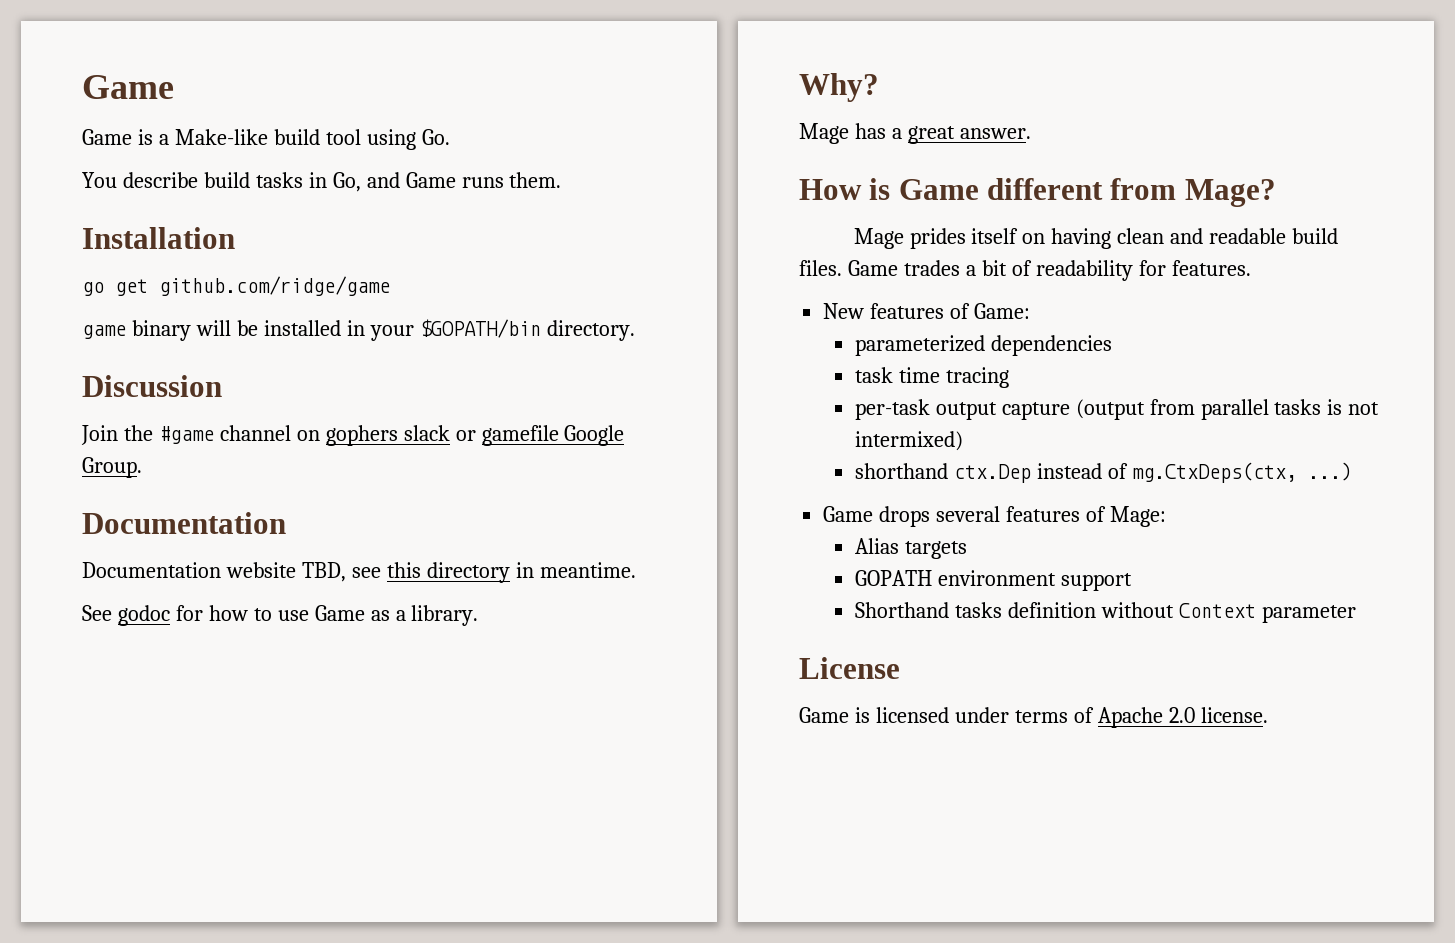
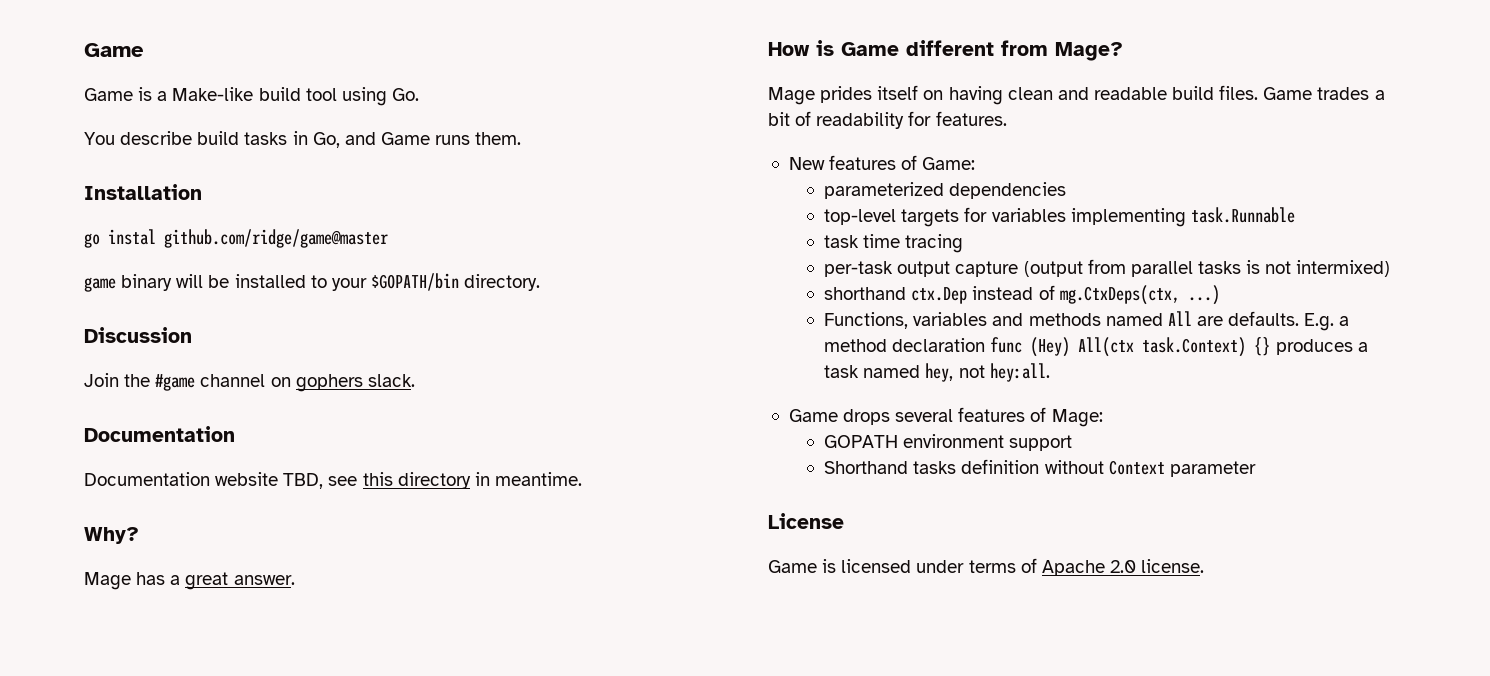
- go get github.com/ridge/game
+ go instal github.com/ridge/game@master
- game binary will be installed in your $GOPATH/bin directory.
+ game binary will be installed to your $GOPATH/bin directory.
- Join the #game channel on gophers slack or gamefile Google Group.
+ Join the #game channel on gophers slack.
- See godoc for how to use Game as a library.
+ top-level targets for variables implementing task.Runnable
+ Functions, variables and methods named All are defaults. E.g. a method declaration func (Hey) All(ctx task.Context) {} produces a task named hey, not hey:all.
- Alias targets

